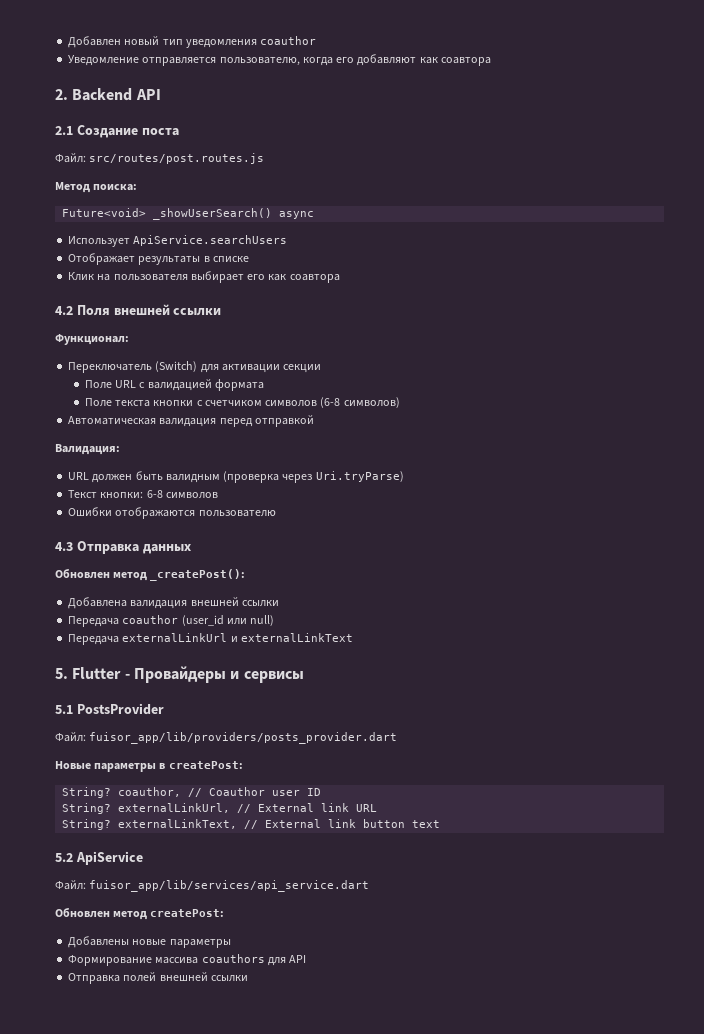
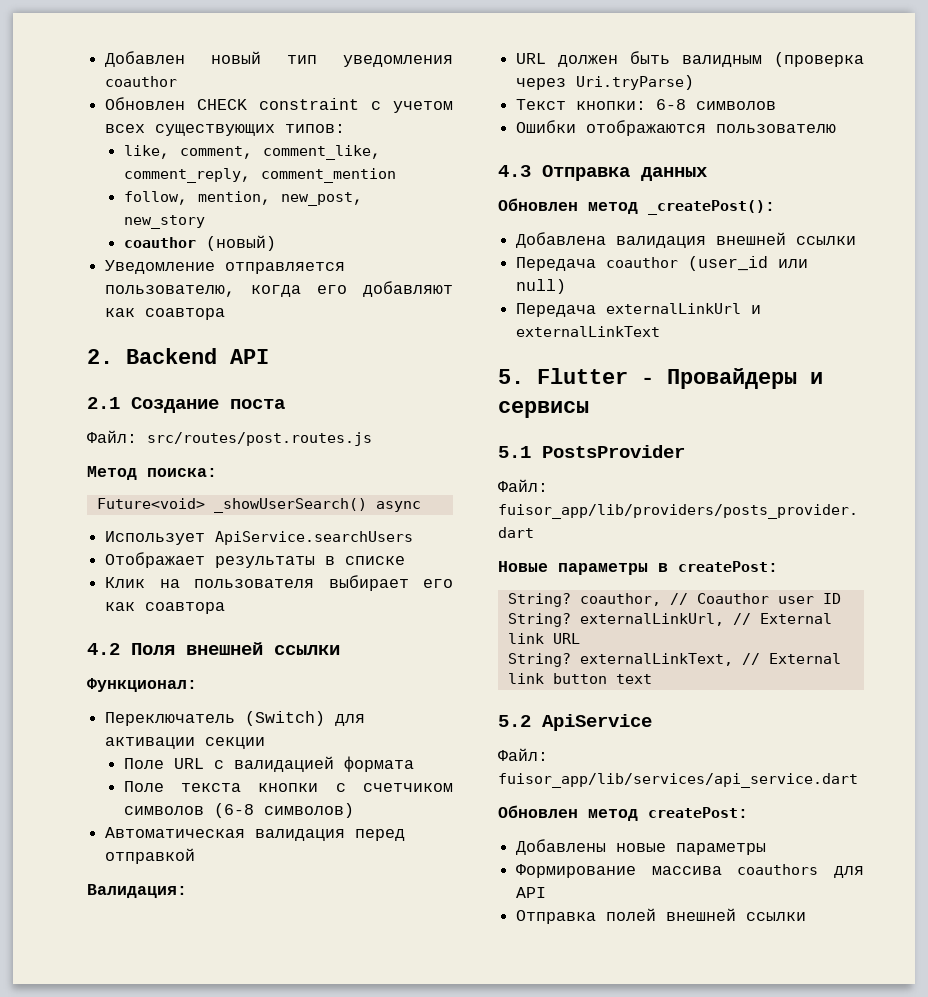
+ Обновлен CHECK constraint с учетом всех существующих типов:
+ like, comment, comment_like, comment_reply, comment_mention
+ follow, mention, new_post, new_story
+ coauthor (новый)

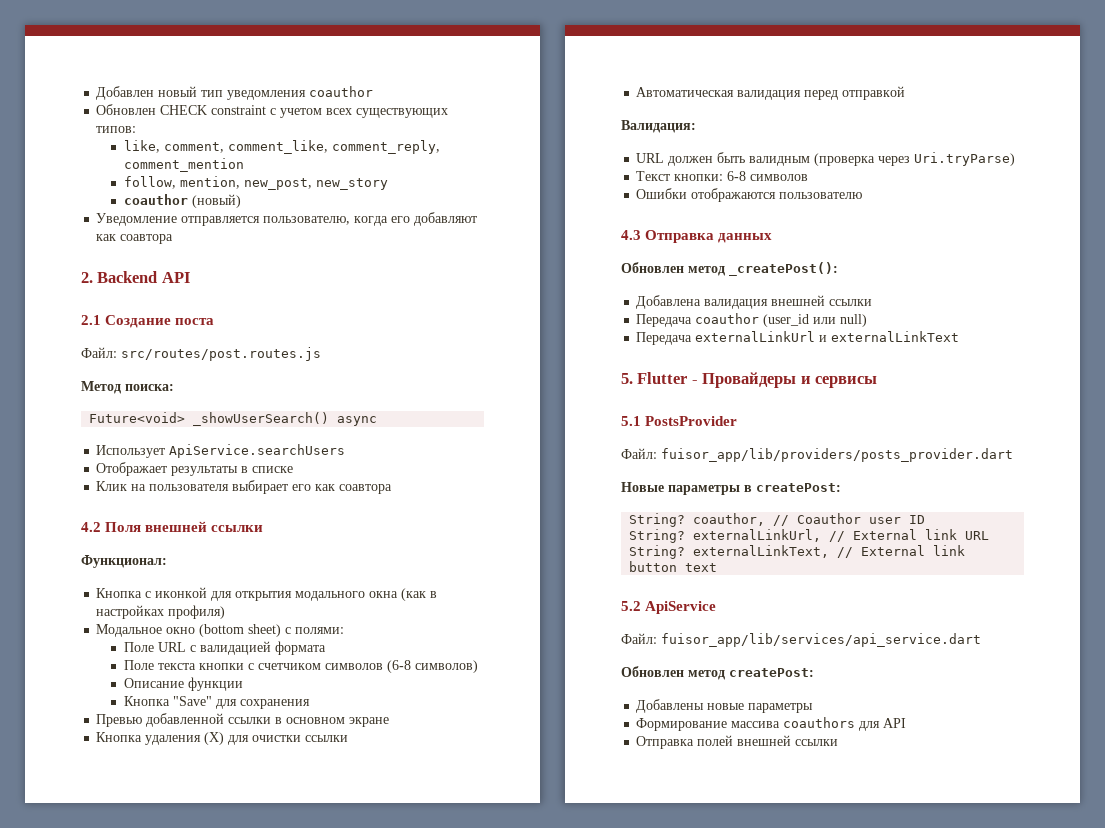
- Переключатель (Switch) для активации секции
+ Кнопка с иконкой для открытия модального окна (как в настройках профиля)
+ Модальное окно (bottom sheet) с полями:
+ Описание функции
+ Кнопка "Save" для сохранения
+ Превью добавленной ссылки в основном экране
+ Кнопка удаления (X) для очистки ссылки

